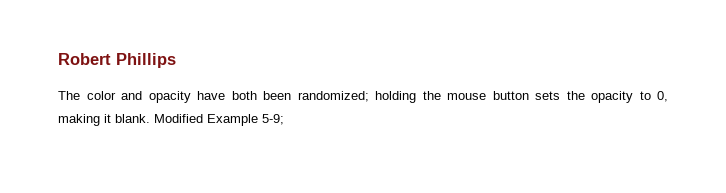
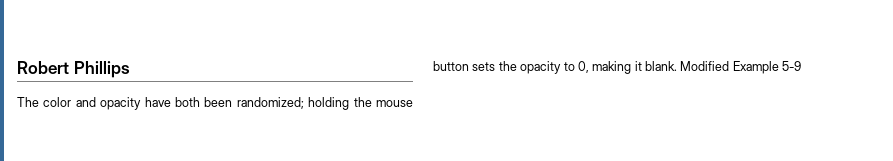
- Modified Example 5-9;
+ Modified Example 5-9

